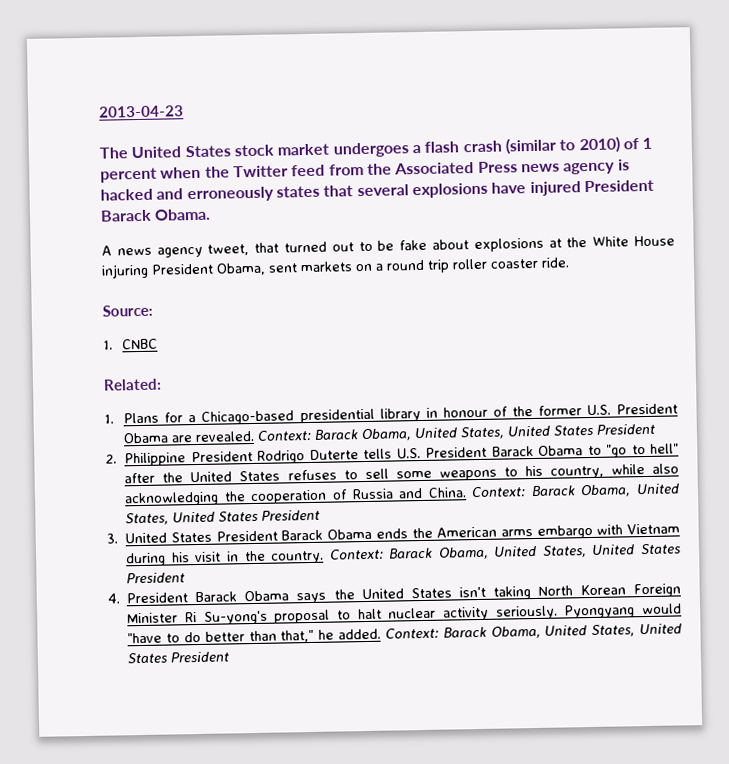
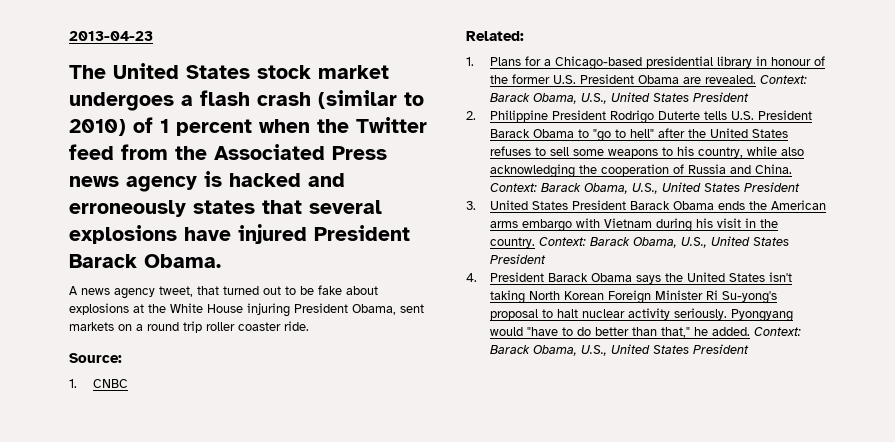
- 1. Plans for a Chicago-based presidential library in honour of the former U.S. President Obama are revealed. Context: Barack Obama, United States, United States President
+ 1. Plans for a Chicago-based presidential library in honour of the former U.S. President Obama are revealed. Context: Barack Obama, U.S., United States President
- 2. Philippine President Rodrigo Duterte tells U.S. President Barack Obama to "go to hell" after the United States refuses to sell some weapons to his country, while also acknowledging the cooperation of Russia and China. Context: Barack Obama, United States, United States President
+ 2. Philippine President Rodrigo Duterte tells U.S. President Barack Obama to "go to hell" after the United States refuses to sell some weapons to his country, while also acknowledging the cooperation of Russia and China. Context: Barack Obama, U.S., United States President
- 3. United States President Barack Obama ends the American arms embargo with Vietnam during his visit in the country. Context: Barack Obama, United States, United States President
+ 3. United States President Barack Obama ends the American arms embargo with Vietnam during his visit in the country. Context: Barack Obama, U.S., United States President
- Pyongyang would "have to do better than that," he added. Context: Barack Obama, United States, United States President
+ Pyongyang would "have to do better than that," he added. Context: Barack Obama, U.S., United States President

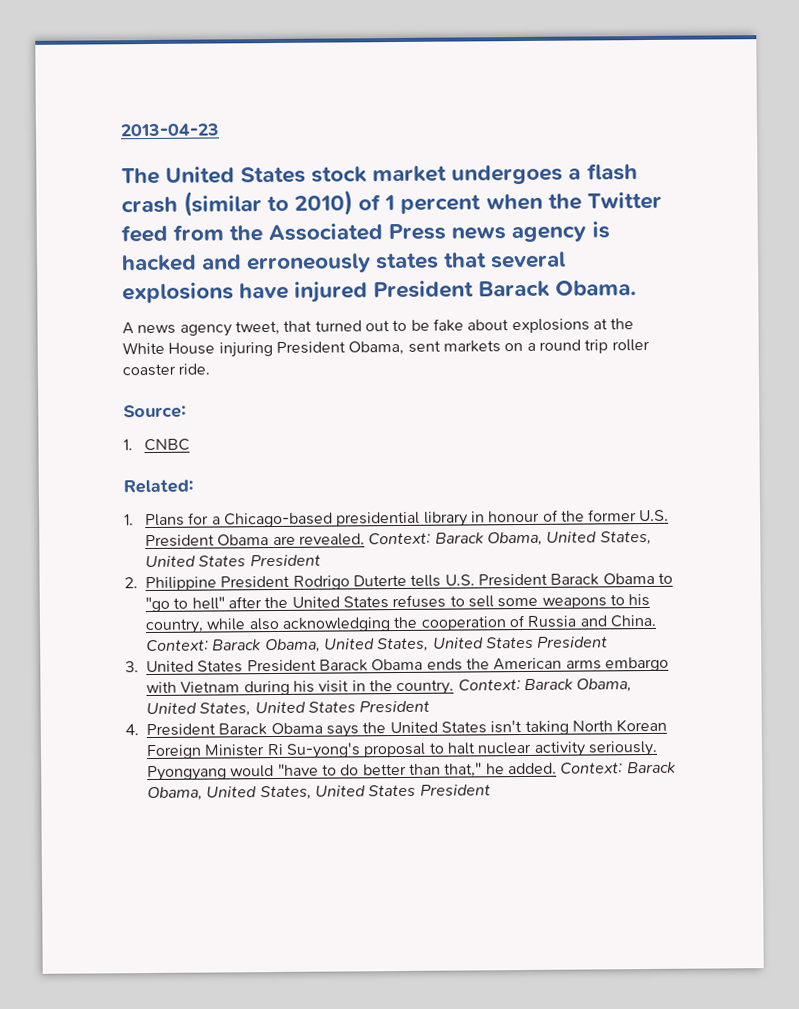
- 1. Plans for a Chicago-based presidential library in honour of the former U.S. President Obama are revealed. Context: Barack Obama, U.S., United States President
+ 1. Plans for a Chicago-based presidential library in honour of the former U.S. President Obama are revealed. Context: Barack Obama, United States, United States President
- 2. Philippine President Rodrigo Duterte tells U.S. President Barack Obama to "go to hell" after the United States refuses to sell some weapons to his country, while also acknowledging the cooperation of Russia and China. Context: Barack Obama, U.S., United States President
+ 2. Philippine President Rodrigo Duterte tells U.S. President Barack Obama to "go to hell" after the United States refuses to sell some weapons to his country, while also acknowledging the cooperation of Russia and China. Context: Barack Obama, United States, United States President
- 3. United States President Barack Obama ends the American arms embargo with Vietnam during his visit in the country. Context: Barack Obama, U.S., United States President
+ 3. United States President Barack Obama ends the American arms embargo with Vietnam during his visit in the country. Context: Barack Obama, United States, United States President
- Pyongyang would "have to do better than that," he added. Context: Barack Obama, U.S., United States President
+ Pyongyang would "have to do better than that," he added. Context: Barack Obama, United States, United States President

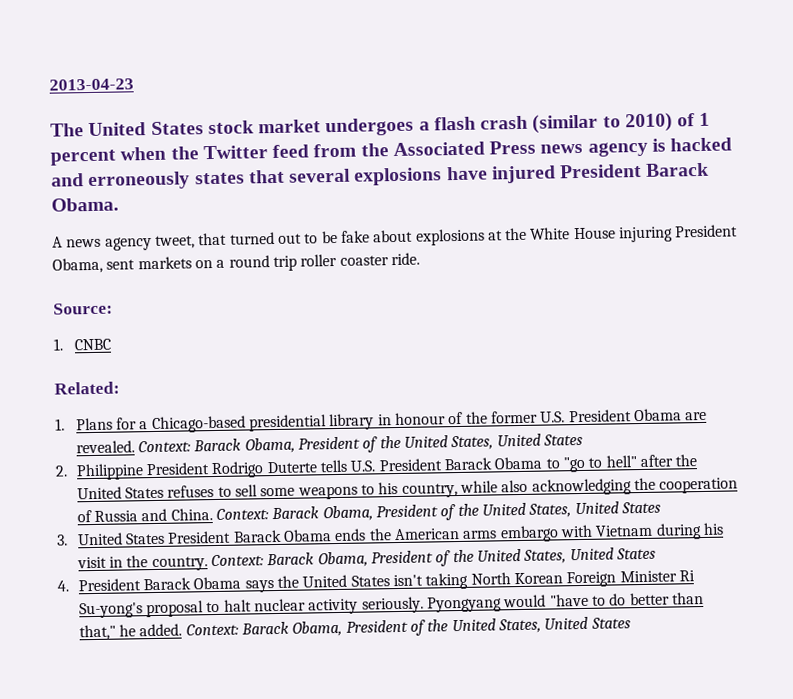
- 1. Plans for a Chicago-based presidential library in honour of the former U.S. President Obama are revealed. Context: Barack Obama, United States, United States President
+ 1. Plans for a Chicago-based presidential library in honour of the former U.S. President Obama are revealed. Context: Barack Obama, President of the United States, United States
- 2. Philippine President Rodrigo Duterte tells U.S. President Barack Obama to "go to hell" after the United States refuses to sell some weapons to his country, while also acknowledging the cooperation of Russia and China. Context: Barack Obama, United States, United States President
+ 2. Philippine President Rodrigo Duterte tells U.S. President Barack Obama to "go to hell" after the United States refuses to sell some weapons to his country, while also acknowledging the cooperation of Russia and China. Context: Barack Obama, President of the United States, United States
- 3. United States President Barack Obama ends the American arms embargo with Vietnam during his visit in the country. Context: Barack Obama, United States, United States President
+ 3. United States President Barack Obama ends the American arms embargo with Vietnam during his visit in the country. Context: Barack Obama, President of the United States, United States
- Pyongyang would "have to do better than that," he added. Context: Barack Obama, United States, United States President
+ Pyongyang would "have to do better than that," he added. Context: Barack Obama, President of the United States, United States

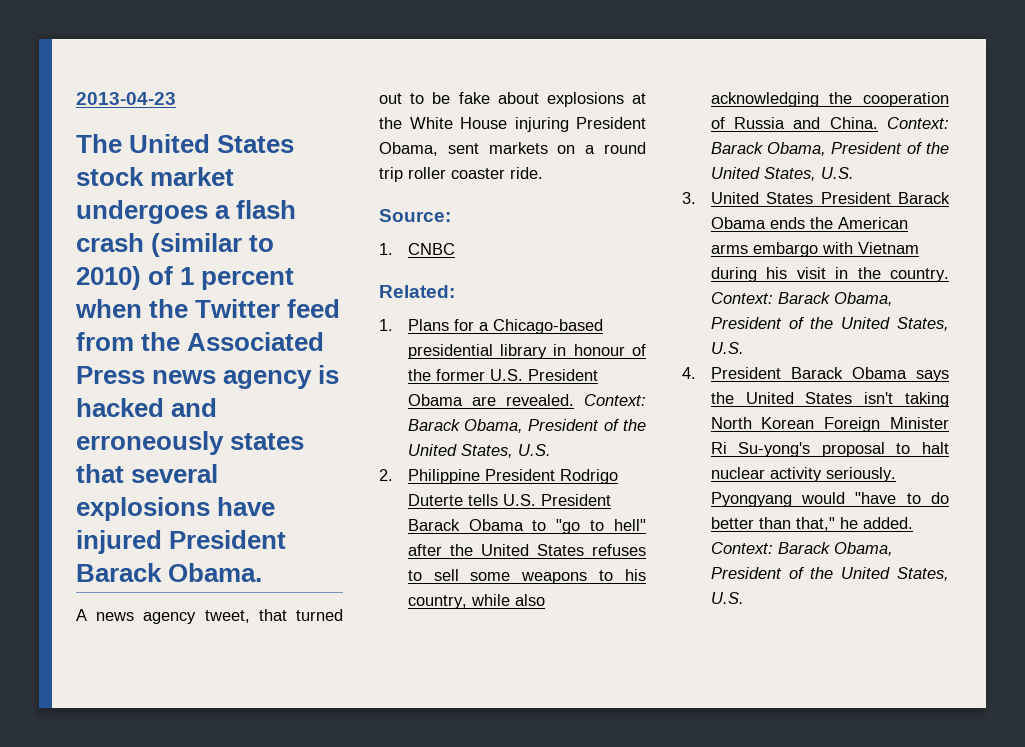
- 1. Plans for a Chicago-based presidential library in honour of the former U.S. President Obama are revealed. Context: Barack Obama, President of the United States, United States
+ 1. Plans for a Chicago-based presidential library in honour of the former U.S. President Obama are revealed. Context: Barack Obama, President of the United States, U.S.
- 2. Philippine President Rodrigo Duterte tells U.S. President Barack Obama to "go to hell" after the United States refuses to sell some weapons to his country, while also acknowledging the cooperation of Russia and China. Context: Barack Obama, President of the United States, United States
+ 2. Philippine President Rodrigo Duterte tells U.S. President Barack Obama to "go to hell" after the United States refuses to sell some weapons to his country, while also acknowledging the cooperation of Russia and China. Context: Barack Obama, President of the United States, U.S.
- 3. United States President Barack Obama ends the American arms embargo with Vietnam during his visit in the country. Context: Barack Obama, President of the United States, United States
+ 3. United States President Barack Obama ends the American arms embargo with Vietnam during his visit in the country. Context: Barack Obama, President of the United States, U.S.
- Pyongyang would "have to do better than that," he added. Context: Barack Obama, President of the United States, United States
+ Pyongyang would "have to do better than that," he added. Context: Barack Obama, President of the United States, U.S.

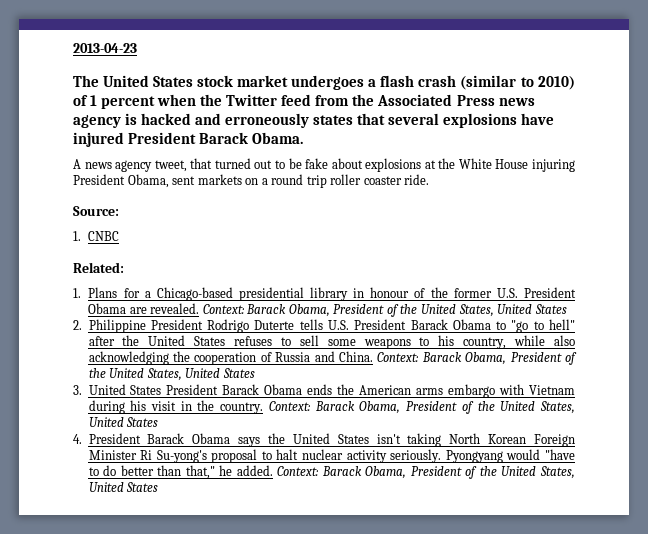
- 1. Plans for a Chicago-based presidential library in honour of the former U.S. President Obama are revealed. Context: Barack Obama, President of the United States, U.S.
+ 1. Plans for a Chicago-based presidential library in honour of the former U.S. President Obama are revealed. Context: Barack Obama, President of the United States, United States
- 2. Philippine President Rodrigo Duterte tells U.S. President Barack Obama to "go to hell" after the United States refuses to sell some weapons to his country, while also acknowledging the cooperation of Russia and China. Context: Barack Obama, President of the United States, U.S.
+ 2. Philippine President Rodrigo Duterte tells U.S. President Barack Obama to "go to hell" after the United States refuses to sell some weapons to his country, while also acknowledging the cooperation of Russia and China. Context: Barack Obama, President of the United States, United States
- 3. United States President Barack Obama ends the American arms embargo with Vietnam during his visit in the country. Context: Barack Obama, President of the United States, U.S.
+ 3. United States President Barack Obama ends the American arms embargo with Vietnam during his visit in the country. Context: Barack Obama, President of the United States, United States
- Pyongyang would "have to do better than that," he added. Context: Barack Obama, President of the United States, U.S.
+ Pyongyang would "have to do better than that," he added. Context: Barack Obama, President of the United States, United States

